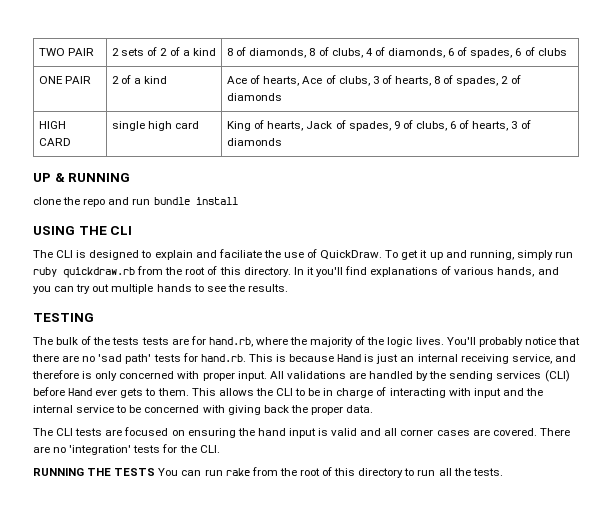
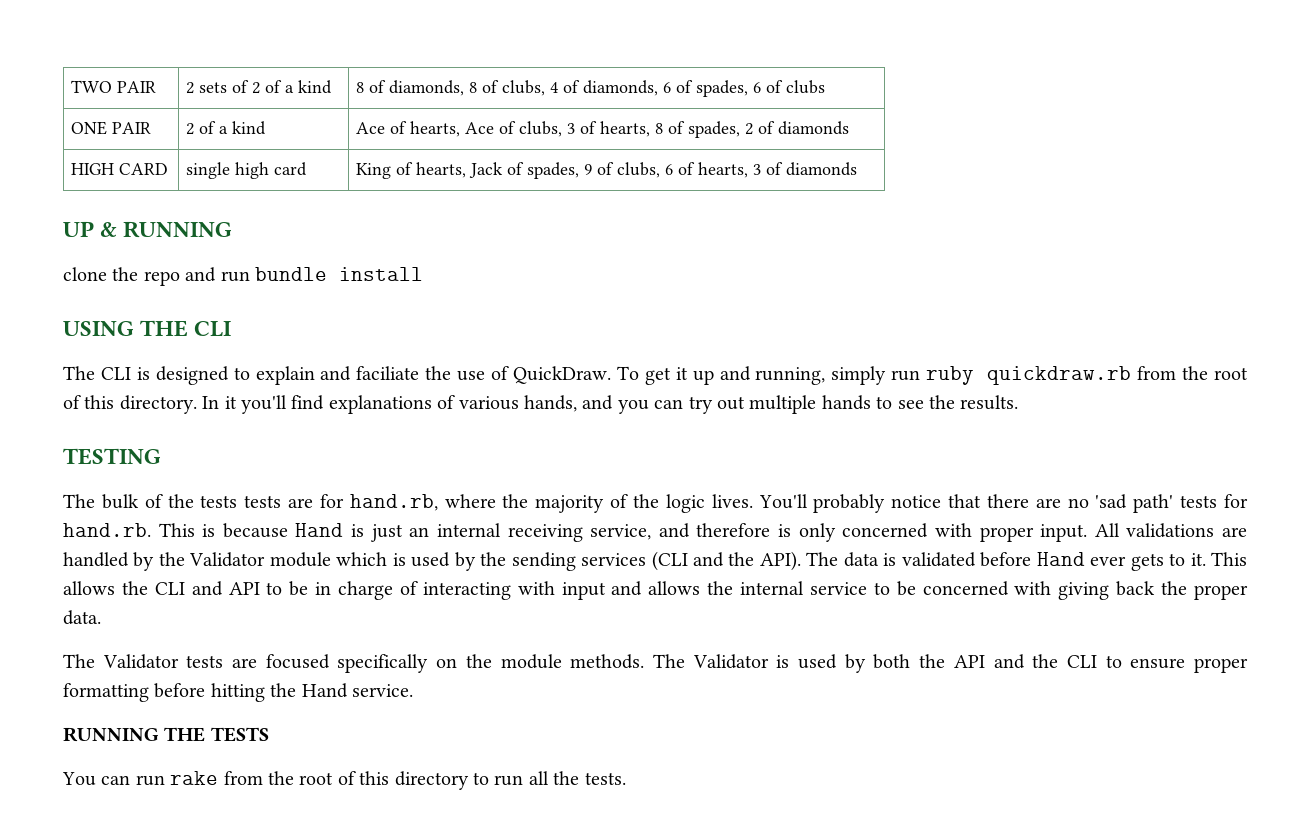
- All validations are handled by the sending services (CLI) before Hand ever gets to them.
+ All validations are handled by the Validator module which is used by the sending services (CLI and the API). The data is validated before Hand ever gets to it.
- This allows the CLI to be in charge of interacting with input and the internal service to be concerned with giving back the proper data.
+ This allows the CLI and API to be in charge of interacting with input and allows the internal service to be concerned with giving back the proper data.
- The CLI tests are focused on ensuring the hand input is valid and all corner cases are covered. There are no 'integration' tests for the CLI.
+ The Validator tests are focused specifically on the module methods. The Validator is used by both the API and the CLI to ensure proper formatting before hitting the Hand service.
- RUNNING THE TESTS You can run rake from the root of this directory to run all the tests.
+ RUNNING THE TESTS
+ You can run rake from the root of this directory to run all the tests.

